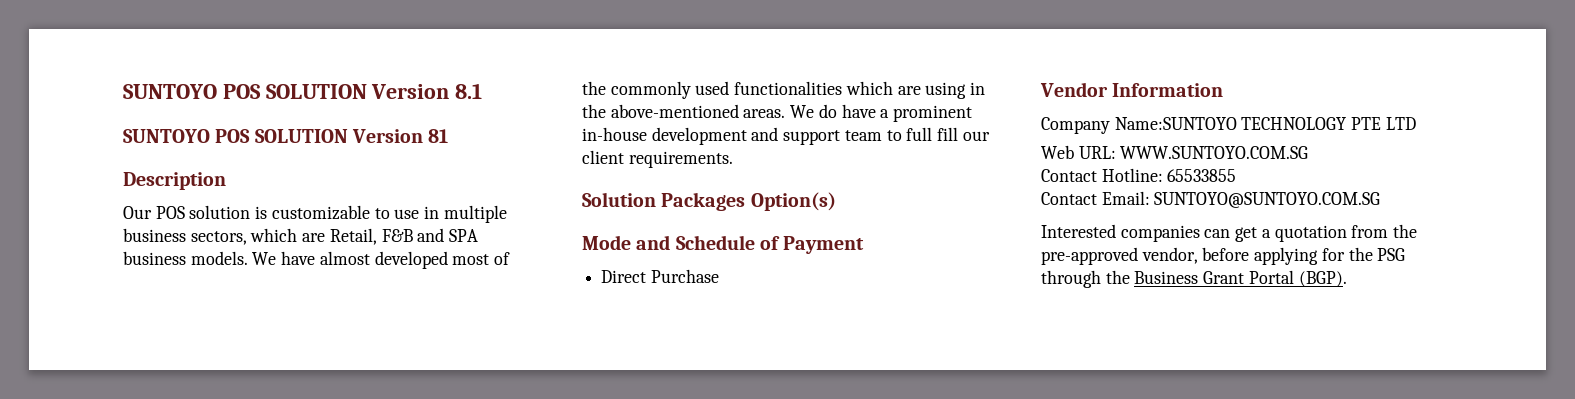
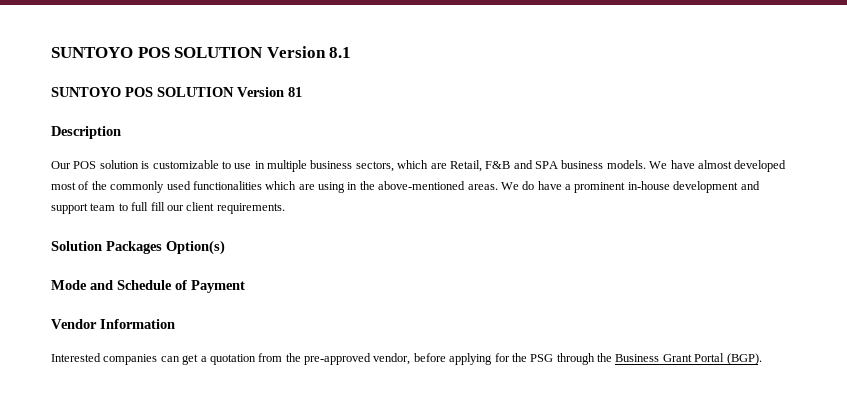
- Direct Purchase
- Company Name:SUNTOYO TECHNOLOGY PTE LTD
- Web URL: WWW.SUNTOYO.COM.SG
- Contact Hotline: 65533855
- Contact Email: SUNTOYO@SUNTOYO.COM.SG

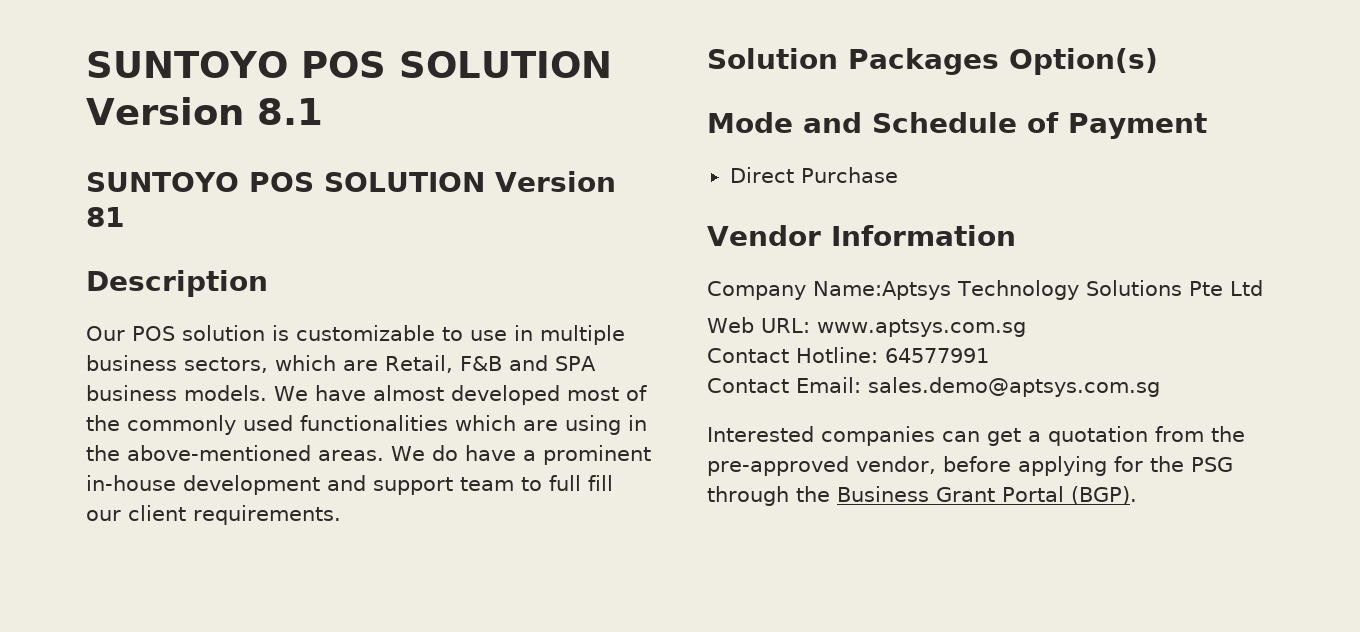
+ Direct Purchase
+ Company Name:Aptsys Technology Solutions Pte Ltd
+ Web URL: www.aptsys.com.sg
+ Contact Hotline: 64577991
+ Contact Email: sales.demo@aptsys.com.sg

